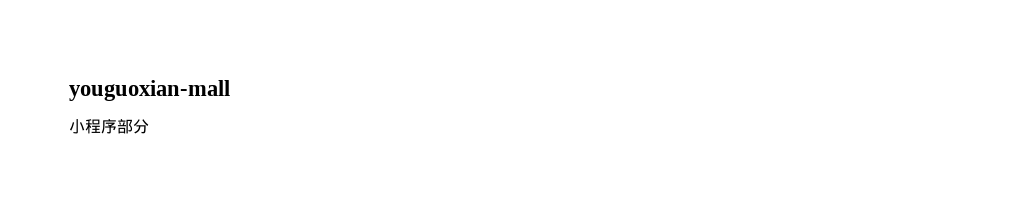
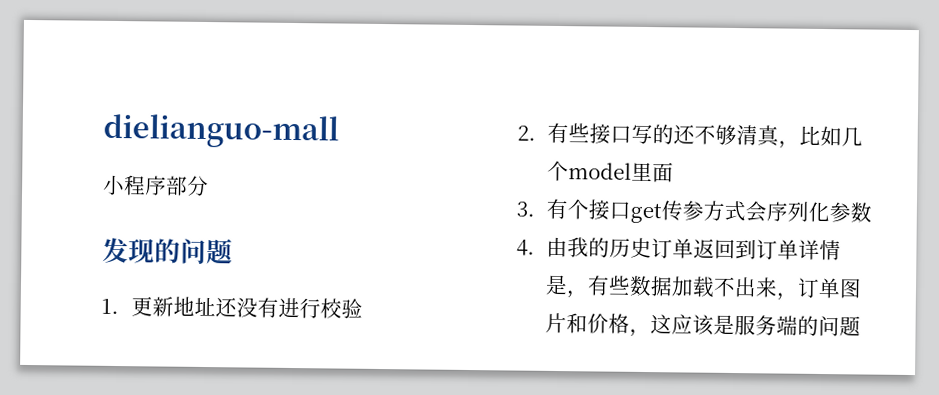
- youguoxian-mall
+ dielianguo-mall
+ 发现的问题
+ 1.更新地址还没有进行校验
+ 2.有些接口写的还不够清真，比如几个model里面
+ 3.有个接口get传参方式会序列化参数
+ 4.由我的历史订单返回到订单详情是，有些数据加载不出来，订单图片和价格，这应该是服务端的问题

